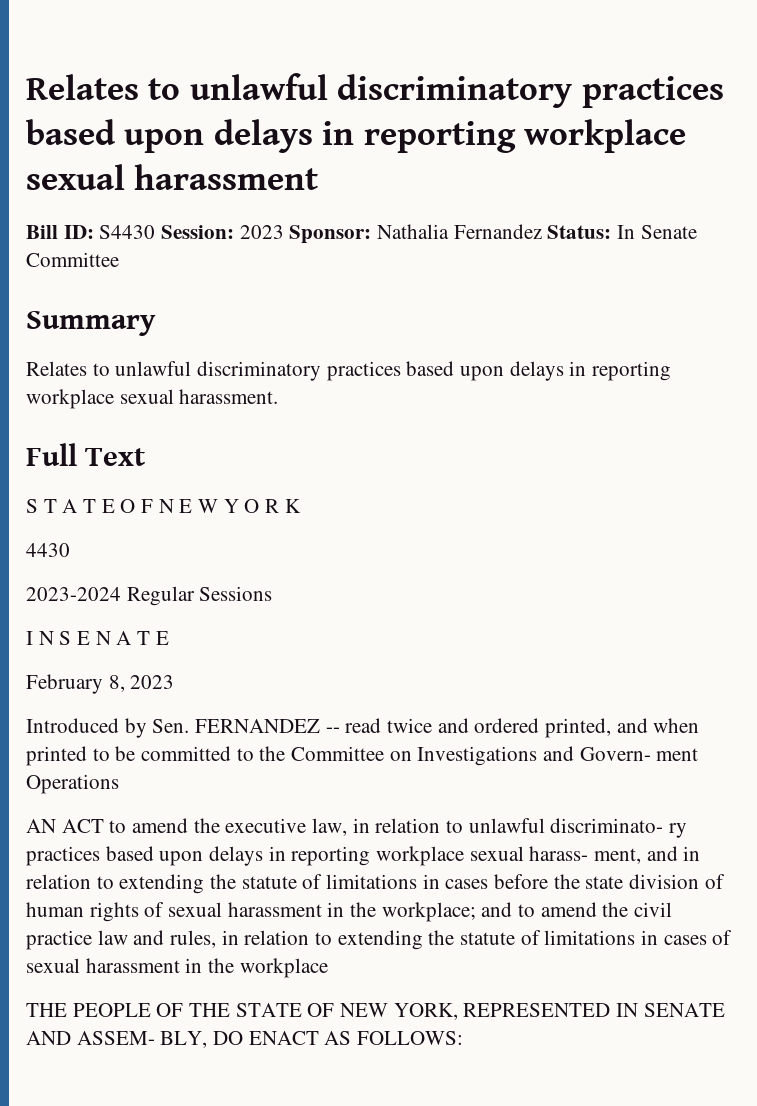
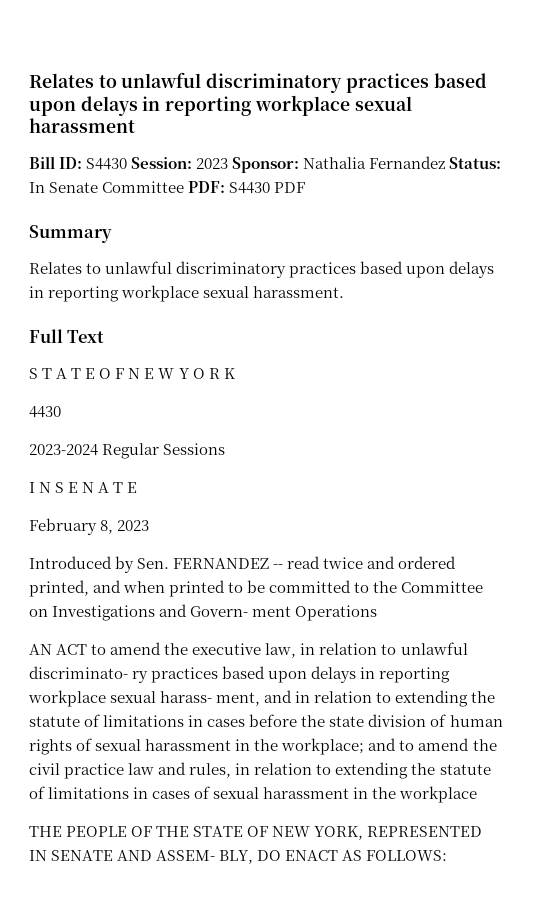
- Bill ID: S4430 Session: 2023 Sponsor: Nathalia Fernandez Status: In Senate Committee
+ Bill ID: S4430 Session: 2023 Sponsor: Nathalia Fernandez Status: In Senate Committee PDF: S4430 PDF

